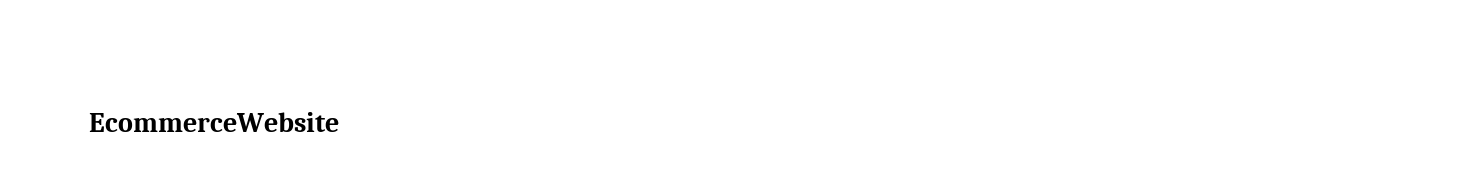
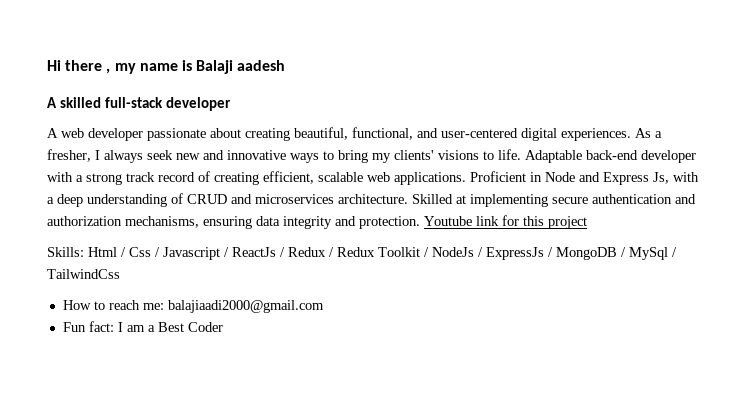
- EcommerceWebsite
+ Hi there , my name is Balaji aadesh
+ A skilled full-stack developer
+ A web developer passionate about creating beautiful, functional, and user-centered digital experiences. As a fresher, I always seek new and innovative ways to bring my clients' visions to life. Adaptable back-end developer with a strong track record of creating efficient, scalable web applications. Proficient in Node and Express Js, with a deep understanding of CRUD and microservices architecture. Skilled at implementing secure authentication and authorization mechanisms, ensuring data integrity and protection. Youtube link for this project
+ Skills: Html / Css / Javascript / ReactJs / Redux / Redux Toolkit / NodeJs / ExpressJs / MongoDB / MySql / TailwindCss
+ How to reach me: balajiaadi2000@gmail.com
+ Fun fact: I am a Best Coder

